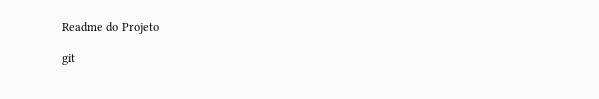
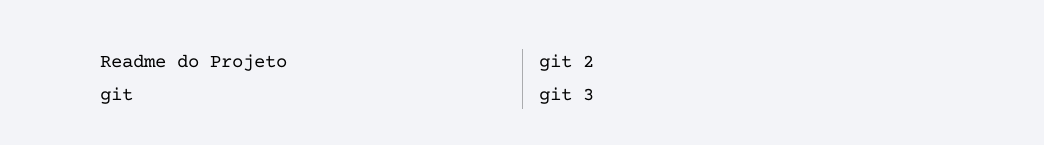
+ git 2
+ git 3

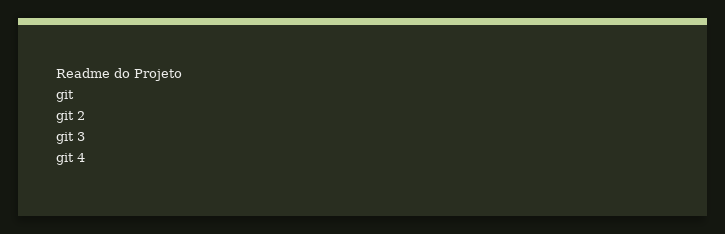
+ git 4

